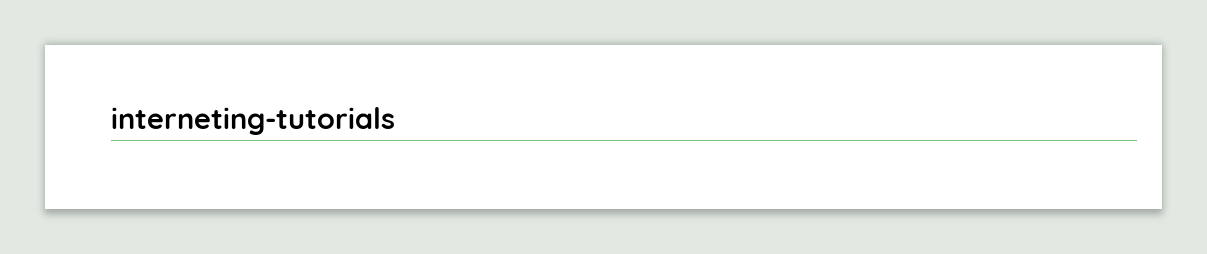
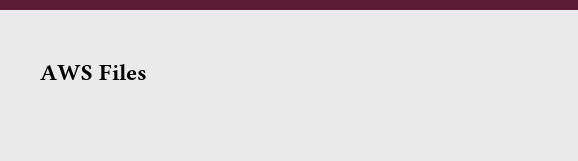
- interneting-tutorials
+ AWS Files

